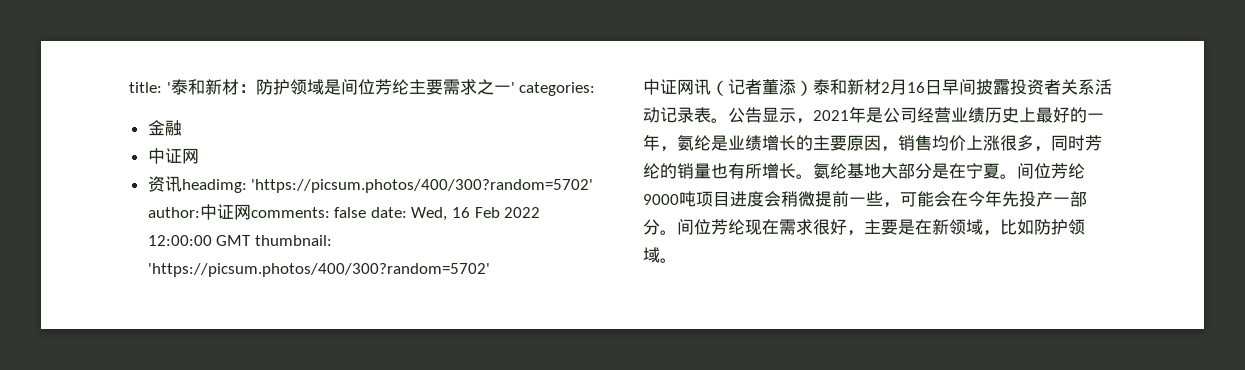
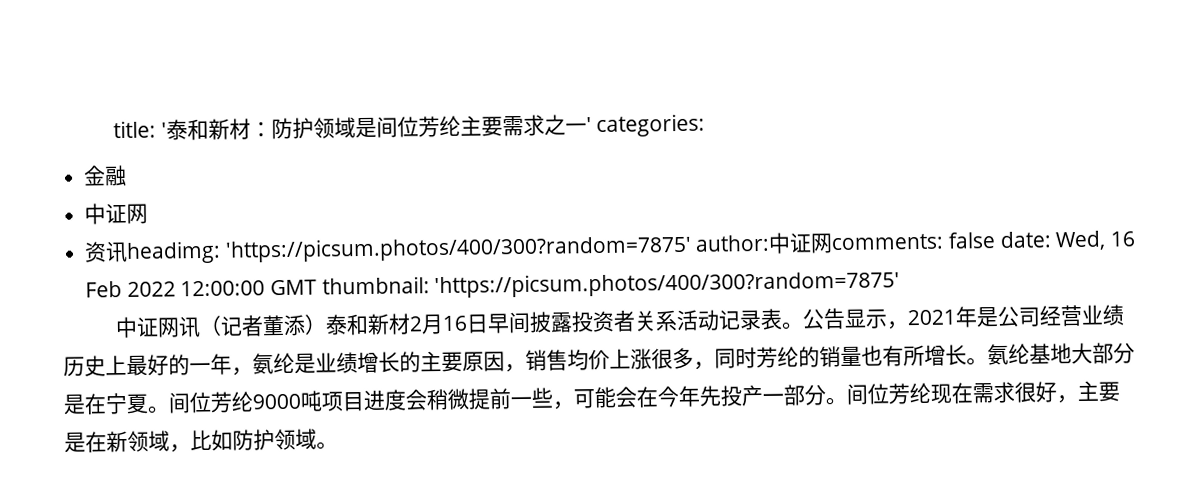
- 资讯headimg: 'https://picsum.photos/400/300?random=5702' author:中证网comments: false date: Wed, 16 Feb 2022 12:00:00 GMT thumbnail: 'https://picsum.photos/400/300?random=5702'
+ 资讯headimg: 'https://picsum.photos/400/300?random=7875' author:中证网comments: false date: Wed, 16 Feb 2022 12:00:00 GMT thumbnail: 'https://picsum.photos/400/300?random=7875'

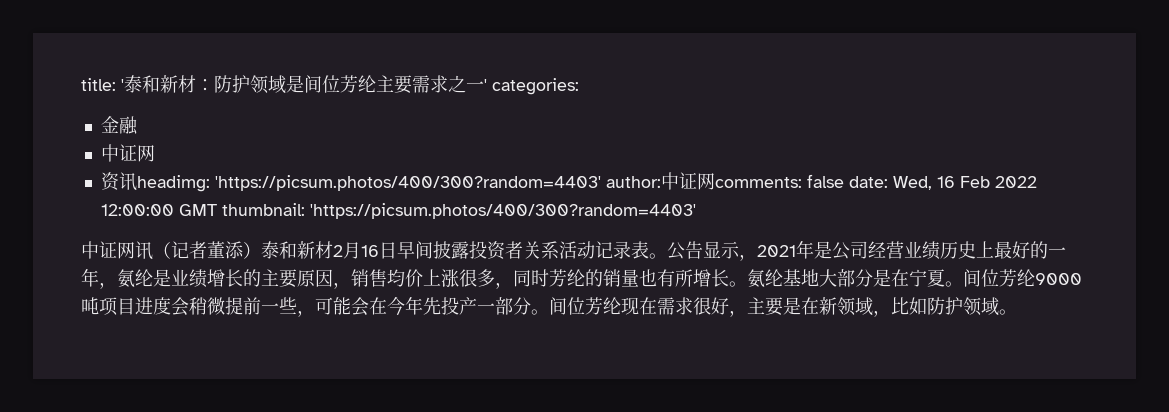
- 资讯headimg: 'https://picsum.photos/400/300?random=7875' author:中证网comments: false date: Wed, 16 Feb 2022 12:00:00 GMT thumbnail: 'https://picsum.photos/400/300?random=7875'
+ 资讯headimg: 'https://picsum.photos/400/300?random=4403' author:中证网comments: false date: Wed, 16 Feb 2022 12:00:00 GMT thumbnail: 'https://picsum.photos/400/300?random=4403'

